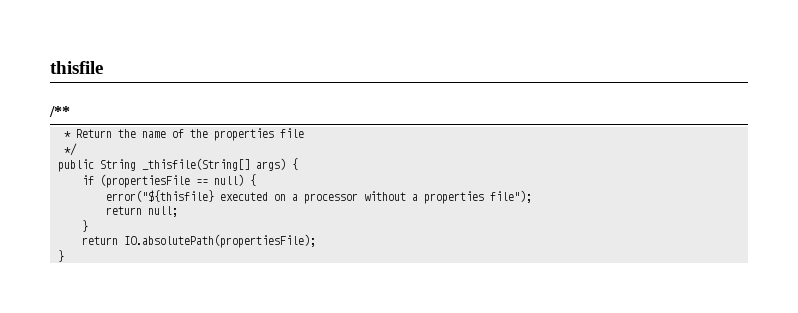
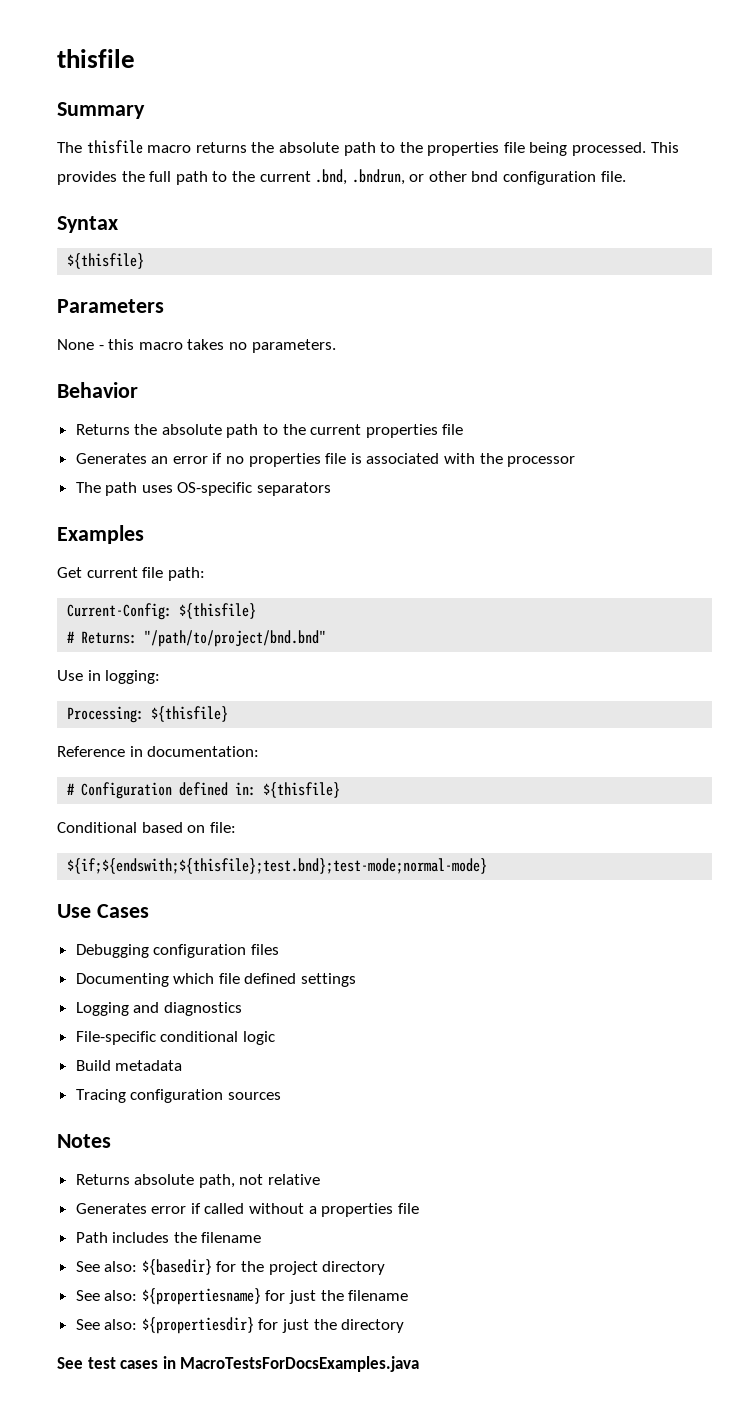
- /**
- * Return the name of the properties file
- */
- public String _thisfile(String[] args) {
- if (propertiesFile == null) {
- error("${thisfile} executed on a processor without a properties file");
- return null;
- }
- return IO.absolutePath(propertiesFile);
- }
+ Summary
+ The thisfile macro returns the absolute path to the properties file being processed. This provides the full path to the current .bnd, .bndrun, or other bnd configuration file.
+ Syntax
+ ${thisfile}
+ Parameters
+ None - this macro takes no parameters.
+ Behavior
+ Returns the absolute path to the current properties file
+ Generates an error if no properties file is associated with the processor
+ The path uses OS-specific separators
+ Examples
+ Get current file path:
+ Current-Config: ${thisfile}
+ # Returns: "/path/to/project/bnd.bnd"
+ Use in logging:
+ Processing: ${thisfile}
+ Reference in documentation:
+ # Configuration defined in: ${thisfile}
+ Conditional based on file:
+ ${if;${endswith;${thisfile};test.bnd};test-mode;normal-mode}
+ Use Cases
+ Debugging configuration files
+ Documenting which file defined settings
+ Logging and diagnostics
+ File-specific conditional logic
+ Build metadata
+ Tracing configuration sources
+ Notes
+ Returns absolute path, not relative
+ Generates error if called without a properties file
+ Path includes the filename
+ See also: ${basedir} for the project directory
+ See also: ${propertiesname} for just the filename
+ See also: ${propertiesdir} for just the directory
+ See test cases in MacroTestsForDocsExamples.java

